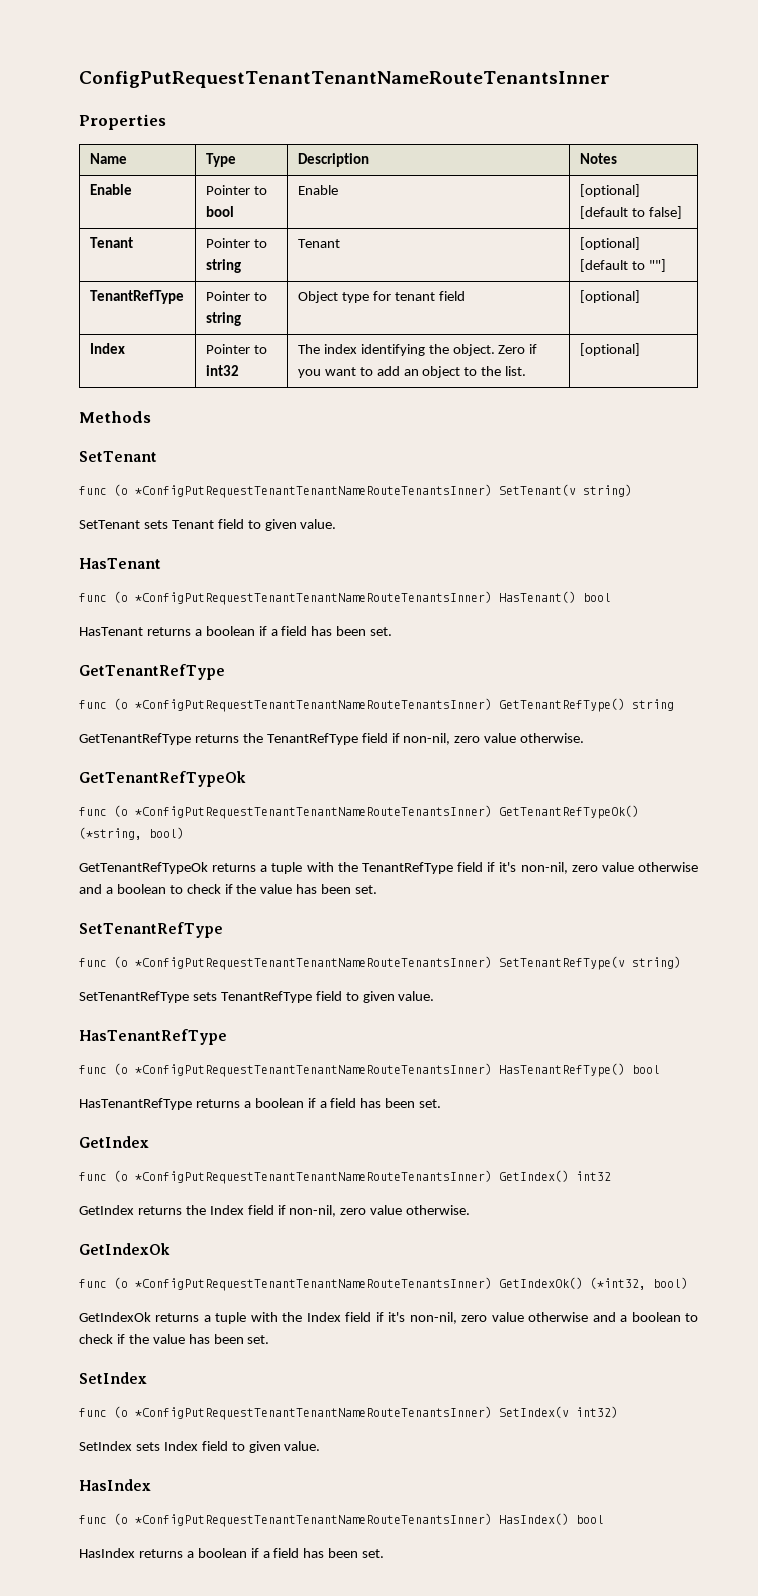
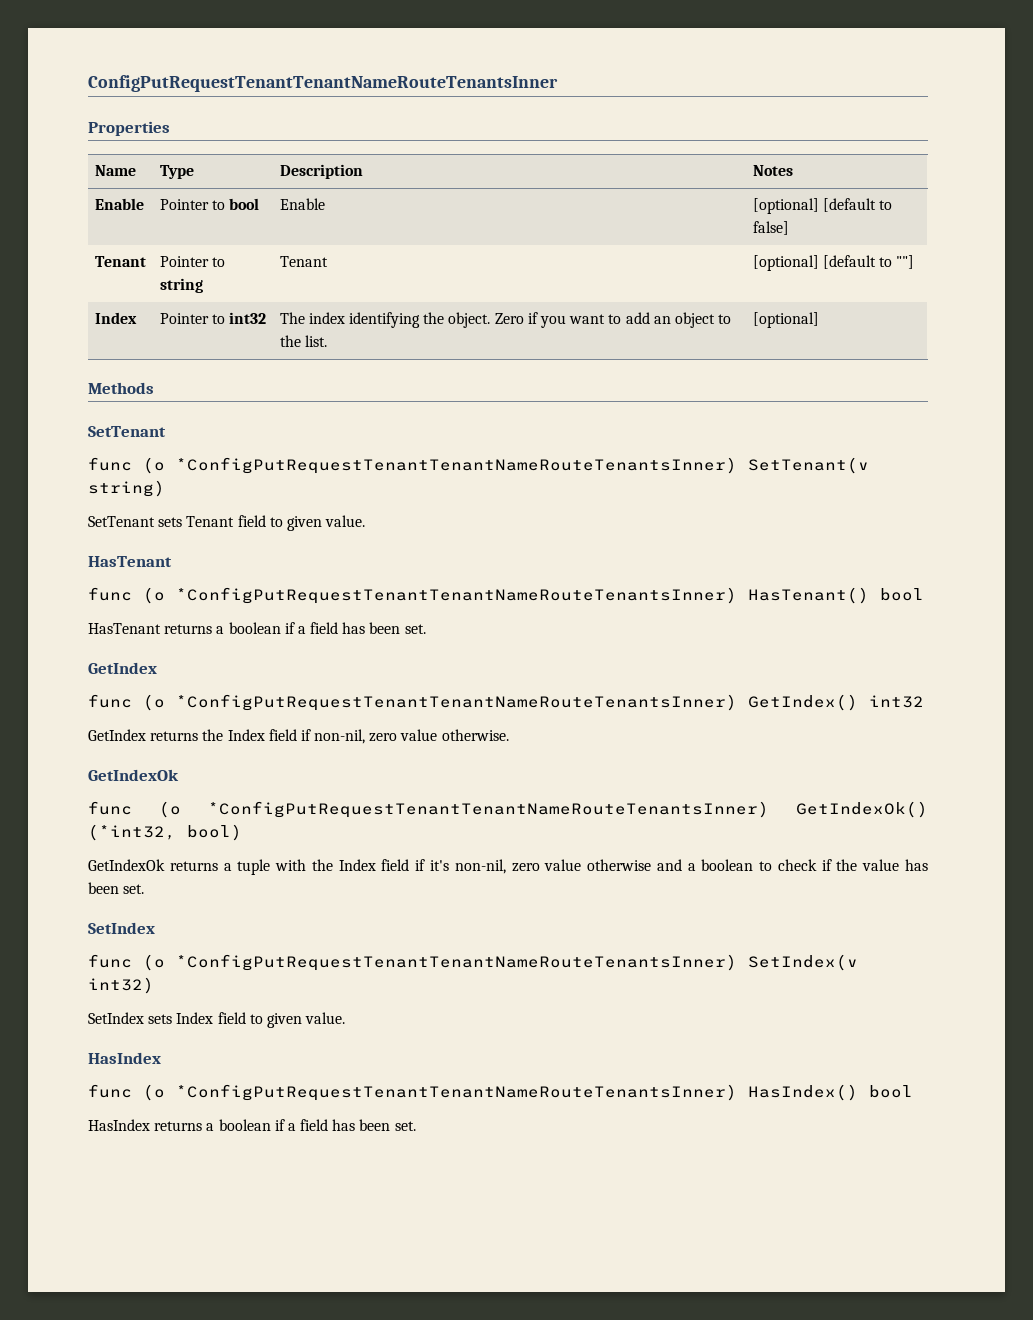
- TenantRefType | Pointer to string | Object type for tenant field | [optional]
  HasTenant returns a boolean if a field has been set.
- GetTenantRefType
- func (o *ConfigPutRequestTenantTenantNameRouteTenantsInner) GetTenantRefType() string
- GetTenantRefType returns the TenantRefType field if non-nil, zero value otherwise.
- GetTenantRefTypeOk
- func (o *ConfigPutRequestTenantTenantNameRouteTenantsInner) GetTenantRefTypeOk() (*string, bool)
- GetTenantRefTypeOk returns a tuple with the TenantRefType field if it's non-nil, zero value otherwise and a boolean to check if the value has been set.
- SetTenantRefType
- func (o *ConfigPutRequestTenantTenantNameRouteTenantsInner) SetTenantRefType(v string)
- SetTenantRefType sets TenantRefType field to given value.
- HasTenantRefType
- func (o *ConfigPutRequestTenantTenantNameRouteTenantsInner) HasTenantRefType() bool
- HasTenantRefType returns a boolean if a field has been set.

